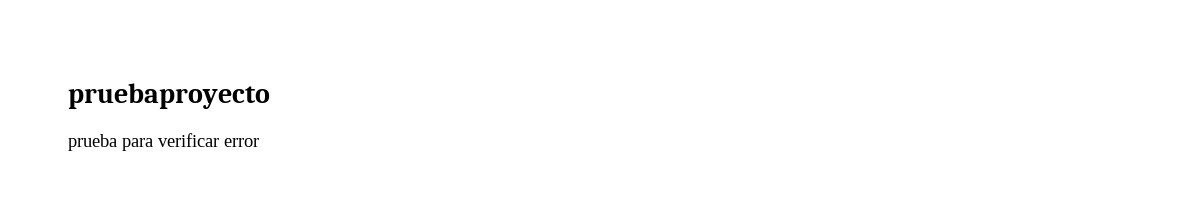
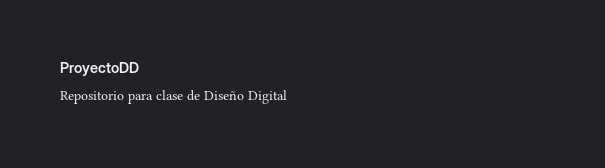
- pruebaproyecto
- prueba para verificar error
+ ProyectoDD
+ Repositorio para clase de Diseño Digital

